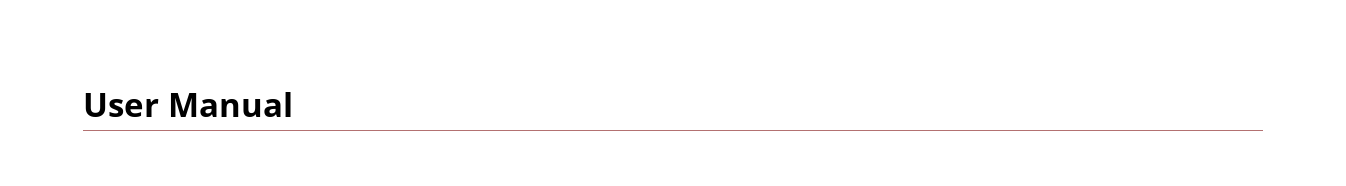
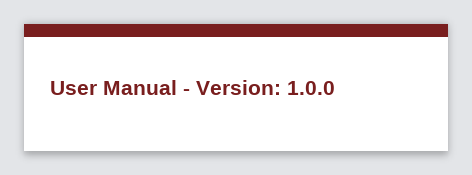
- User Manual
+ User Manual - Version: 1.0.0

